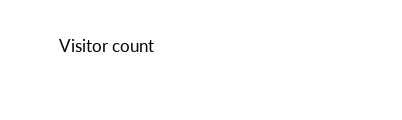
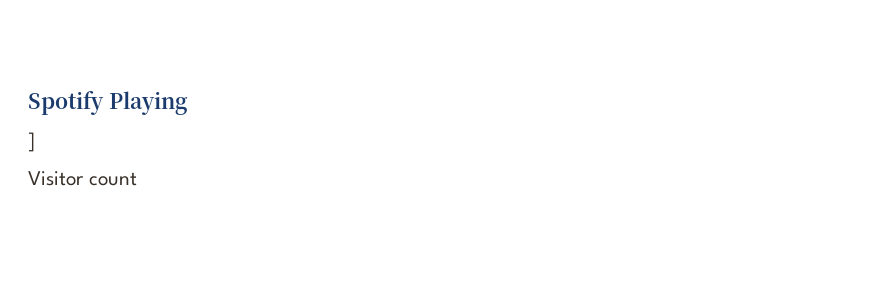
+ Spotify Playing
+ ]

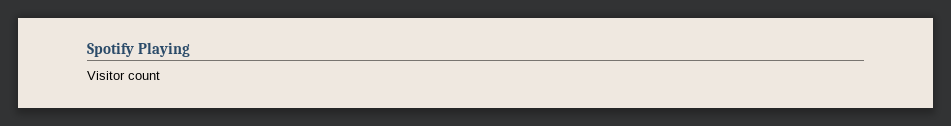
- ]

